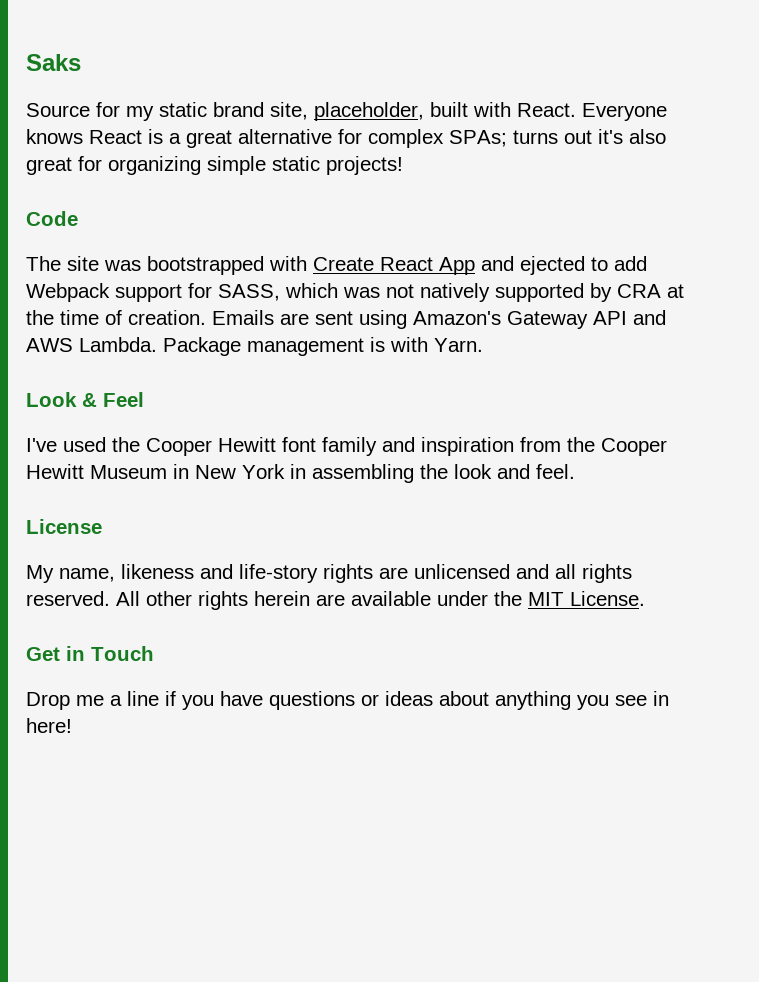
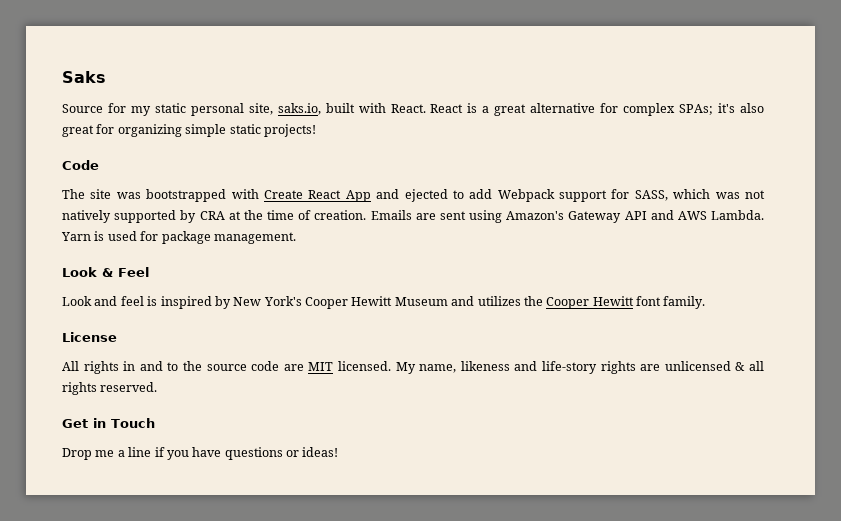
- Source for my static brand site, placeholder, built with React.
+ Source for my static personal site, saks.io, built with React.
- Everyone knows React is a great alternative for complex SPAs; turns out it's also great for organizing simple static projects!
+ React is a great alternative for complex SPAs; it's also great for organizing simple static projects!
- Package management is with Yarn.
+ Yarn is used for package management.
  Look & Feel
- I've used the Cooper Hewitt font family and inspiration from the Cooper Hewitt Museum in New York in assembling the look and feel.
+ Look and feel is inspired by New York's Cooper Hewitt Museum and utilizes the Cooper Hewitt font family.
  License
- My name, likeness and life-story rights are unlicensed and all rights reserved. All other rights herein are available under the MIT License.
+ All rights in and to the source code are MIT licensed. My name, likeness and life-story rights are unlicensed & all rights reserved.
- Drop me a line if you have questions or ideas about anything you see in here!
+ Drop me a line if you have questions or ideas!

